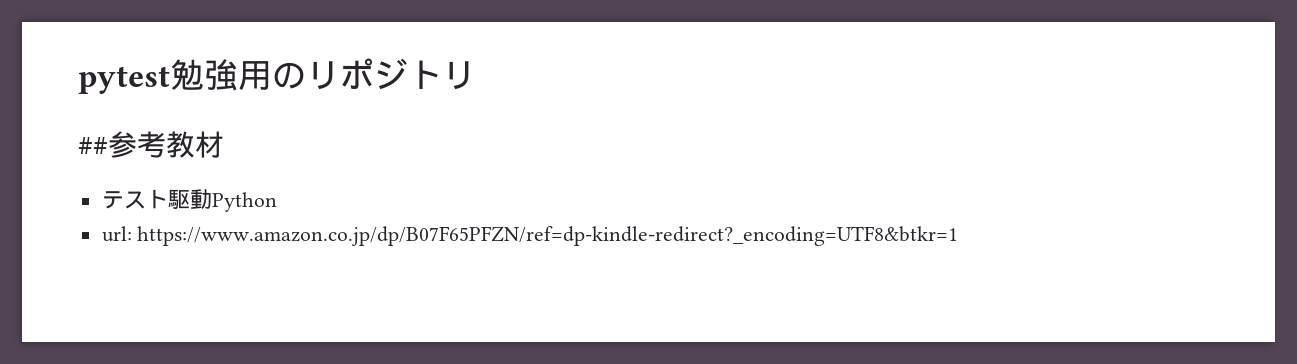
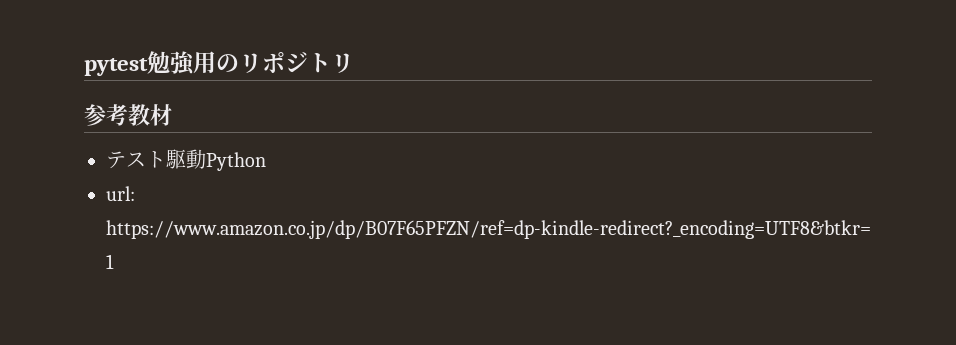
- ##参考教材
+ 参考教材

